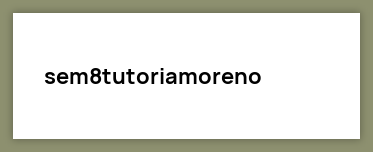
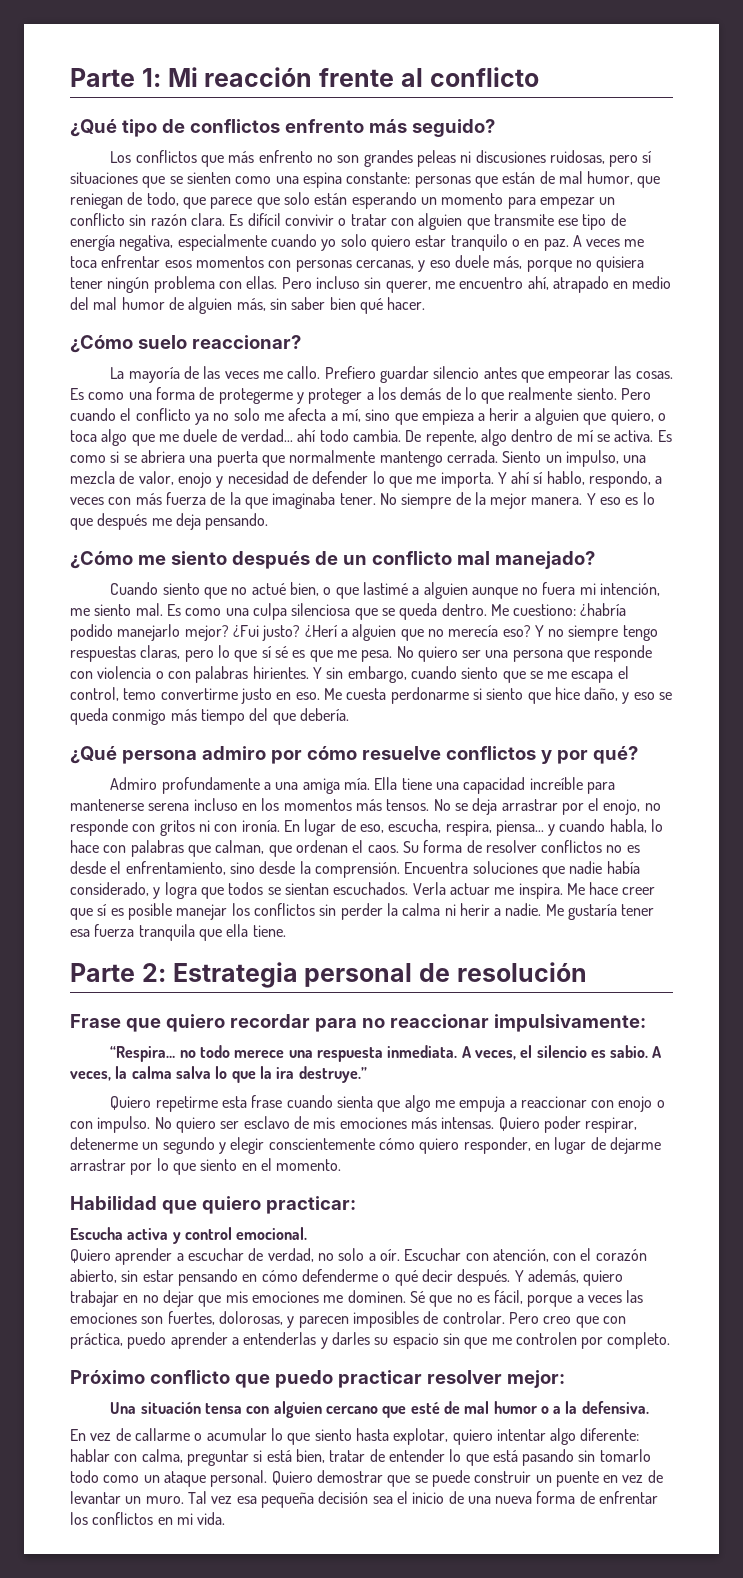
- sem8tutoriamoreno
+ Parte 1: Mi reacción frente al conflicto
+ ¿Qué tipo de conflictos enfrento más seguido?
+ Los conflictos que más enfrento no son grandes peleas ni discusiones ruidosas, pero sí situaciones que se sienten como una espina constante: personas que están de mal humor, que reniegan de todo, que parece que solo están esperando un momento para empezar un conflicto sin razón clara. Es difícil convivir o tratar con alguien que transmite ese tipo de energía negativa, especialmente cuando yo solo quiero estar tranquilo o en paz. A veces me toca enfrentar esos momentos con personas cercanas, y eso duele más, porque no quisiera tener ningún problema con ellas. Pero incluso sin querer, me encuentro ahí, atrapado en medio del mal humor de alguien más, sin saber bien qué hacer.
+ ¿Cómo suelo reaccionar?
+ La mayoría de las veces me callo. Prefiero guardar silencio antes que empeorar las cosas. Es como una forma de protegerme y proteger a los demás de lo que realmente siento. Pero cuando el conflicto ya no solo me afecta a mí, sino que empieza a herir a alguien que quiero, o toca algo que me duele de verdad... ahí todo cambia. De repente, algo dentro de mí se activa. Es como si se abriera una puerta que normalmente mantengo cerrada. Siento un impulso, una mezcla de valor, enojo y necesidad de defender lo que me importa. Y ahí sí hablo, respondo, a veces con más fuerza de la que imaginaba tener. No siempre de la mejor manera. Y eso es lo que después me deja pensando.
+ ¿Cómo me siento después de un conflicto mal manejado?
+ Cuando siento que no actué bien, o que lastimé a alguien aunque no fuera mi intención, me siento mal. Es como una culpa silenciosa que se queda dentro. Me cuestiono: ¿habría podido manejarlo mejor? ¿Fui justo? ¿Herí a alguien que no merecía eso? Y no siempre tengo respuestas claras, pero lo que sí sé es que me pesa. No quiero ser una persona que responde con violencia o con palabras hirientes. Y sin embargo, cuando siento que se me escapa el control, temo convertirme justo en eso. Me cuesta perdonarme si siento que hice daño, y eso se queda conmigo más tiempo del que debería.
+ ¿Qué persona admiro por cómo resuelve conflictos y por qué?
+ Admiro profundamente a una amiga mía. Ella tiene una capacidad increíble para mantenerse serena incluso en los momentos más tensos. No se deja arrastrar por el enojo, no responde con gritos ni con ironía. En lugar de eso, escucha, respira, piensa... y cuando habla, lo hace con palabras que calman, que ordenan el caos. Su forma de resolver conflictos no es desde el enfrentamiento, sino desde la comprensión. Encuentra soluciones que nadie había considerado, y logra que todos se sientan escuchados. Verla actuar me inspira. Me hace creer que sí es posible manejar los conflictos sin perder la calma ni herir a nadie. Me gustaría tener esa fuerza tranquila que ella tiene.
+ Parte 2: Estrategia personal de resolución
+ Frase que quiero recordar para no reaccionar impulsivamente:
+ “Respira… no todo merece una respuesta inmediata. A veces, el silencio es sabio. A veces, la calma salva lo que la ira destruye.”
+ Quiero repetirme esta frase cuando sienta que algo me empuja a reaccionar con enojo o con impulso. No quiero ser esclavo de mis emociones más intensas. Quiero poder respirar, detenerme un segundo y elegir conscientemente cómo quiero responder, en lugar de dejarme arrastrar por lo que siento en el momento.
+ Habilidad que quiero practicar:
+ Escucha activa y control emocional.
+ Quiero aprender a escuchar de verdad, no solo a oír. Escuchar con atención, con el corazón abierto, sin estar pensando en cómo defenderme o qué decir después. Y además, quiero trabajar en no dejar que mis emociones me dominen. Sé que no es fácil, porque a veces las emociones son fuertes, dolorosas, y parecen imposibles de controlar. Pero creo que con práctica, puedo aprender a entenderlas y darles su espacio sin que me controlen por completo.
+ Próximo conflicto que puedo practicar resolver mejor:
+ Una situación tensa con alguien cercano que esté de mal humor o a la defensiva.
+ En vez de callarme o acumular lo que siento hasta explotar, quiero intentar algo diferente: hablar con calma, preguntar si está bien, tratar de entender lo que está pasando sin tomarlo todo como un ataque personal. Quiero demostrar que se puede construir un puente en vez de levantar un muro. Tal vez esa pequeña decisión sea el inicio de una nueva forma de enfrentar los conflictos en mi vida.

